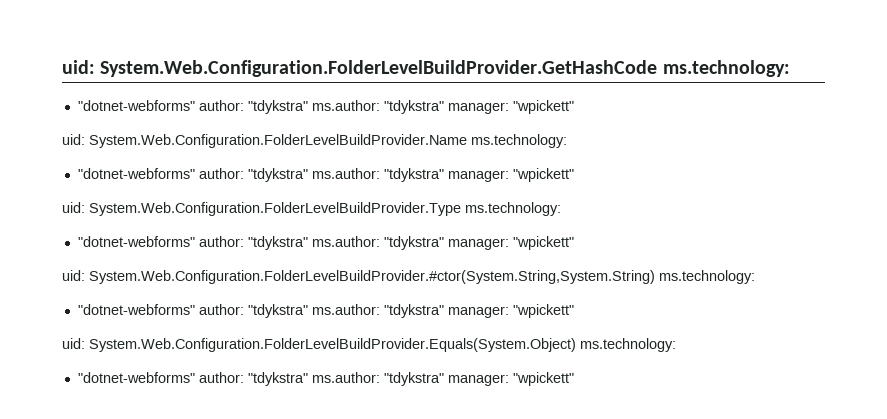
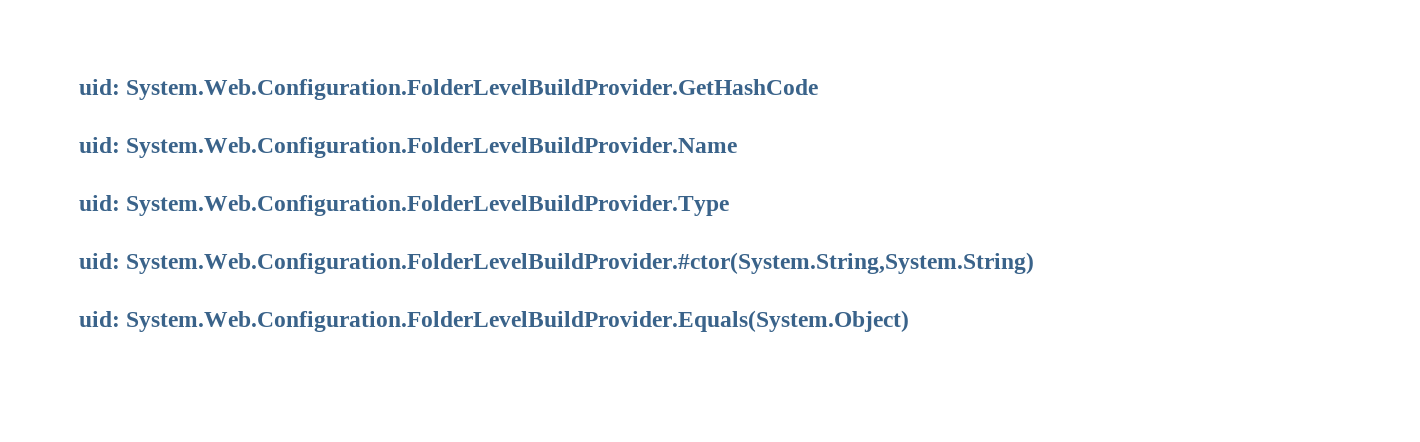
- uid: System.Web.Configuration.FolderLevelBuildProvider.GetHashCode ms.technology:
- "dotnet-webforms" author: "tdykstra" ms.author: "tdykstra" manager: "wpickett"
- uid: System.Web.Configuration.FolderLevelBuildProvider.Name ms.technology:
- "dotnet-webforms" author: "tdykstra" ms.author: "tdykstra" manager: "wpickett"
- uid: System.Web.Configuration.FolderLevelBuildProvider.Type ms.technology:
- "dotnet-webforms" author: "tdykstra" ms.author: "tdykstra" manager: "wpickett"
- uid: System.Web.Configuration.FolderLevelBuildProvider.#ctor(System.String,System.String) ms.technology:
- "dotnet-webforms" author: "tdykstra" ms.author: "tdykstra" manager: "wpickett"
- uid: System.Web.Configuration.FolderLevelBuildProvider.Equals(System.Object) ms.technology:
- "dotnet-webforms" author: "tdykstra" ms.author: "tdykstra" manager: "wpickett"
+ uid: System.Web.Configuration.FolderLevelBuildProvider.GetHashCode
+ uid: System.Web.Configuration.FolderLevelBuildProvider.Name
+ uid: System.Web.Configuration.FolderLevelBuildProvider.Type
+ uid: System.Web.Configuration.FolderLevelBuildProvider.#ctor(System.String,System.String)
+ uid: System.Web.Configuration.FolderLevelBuildProvider.Equals(System.Object)

